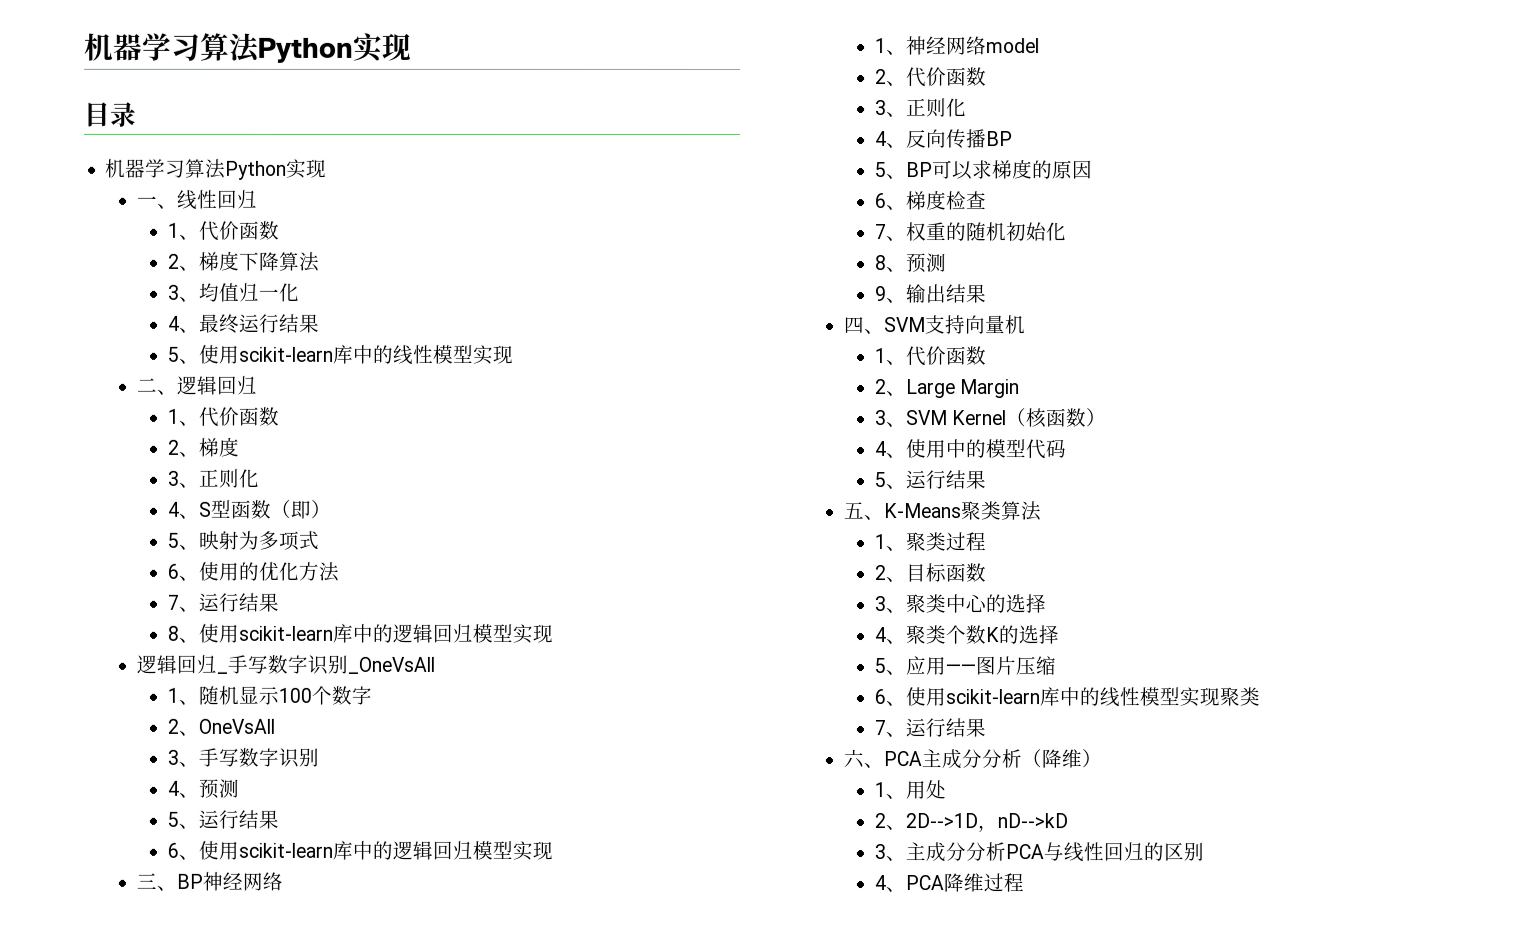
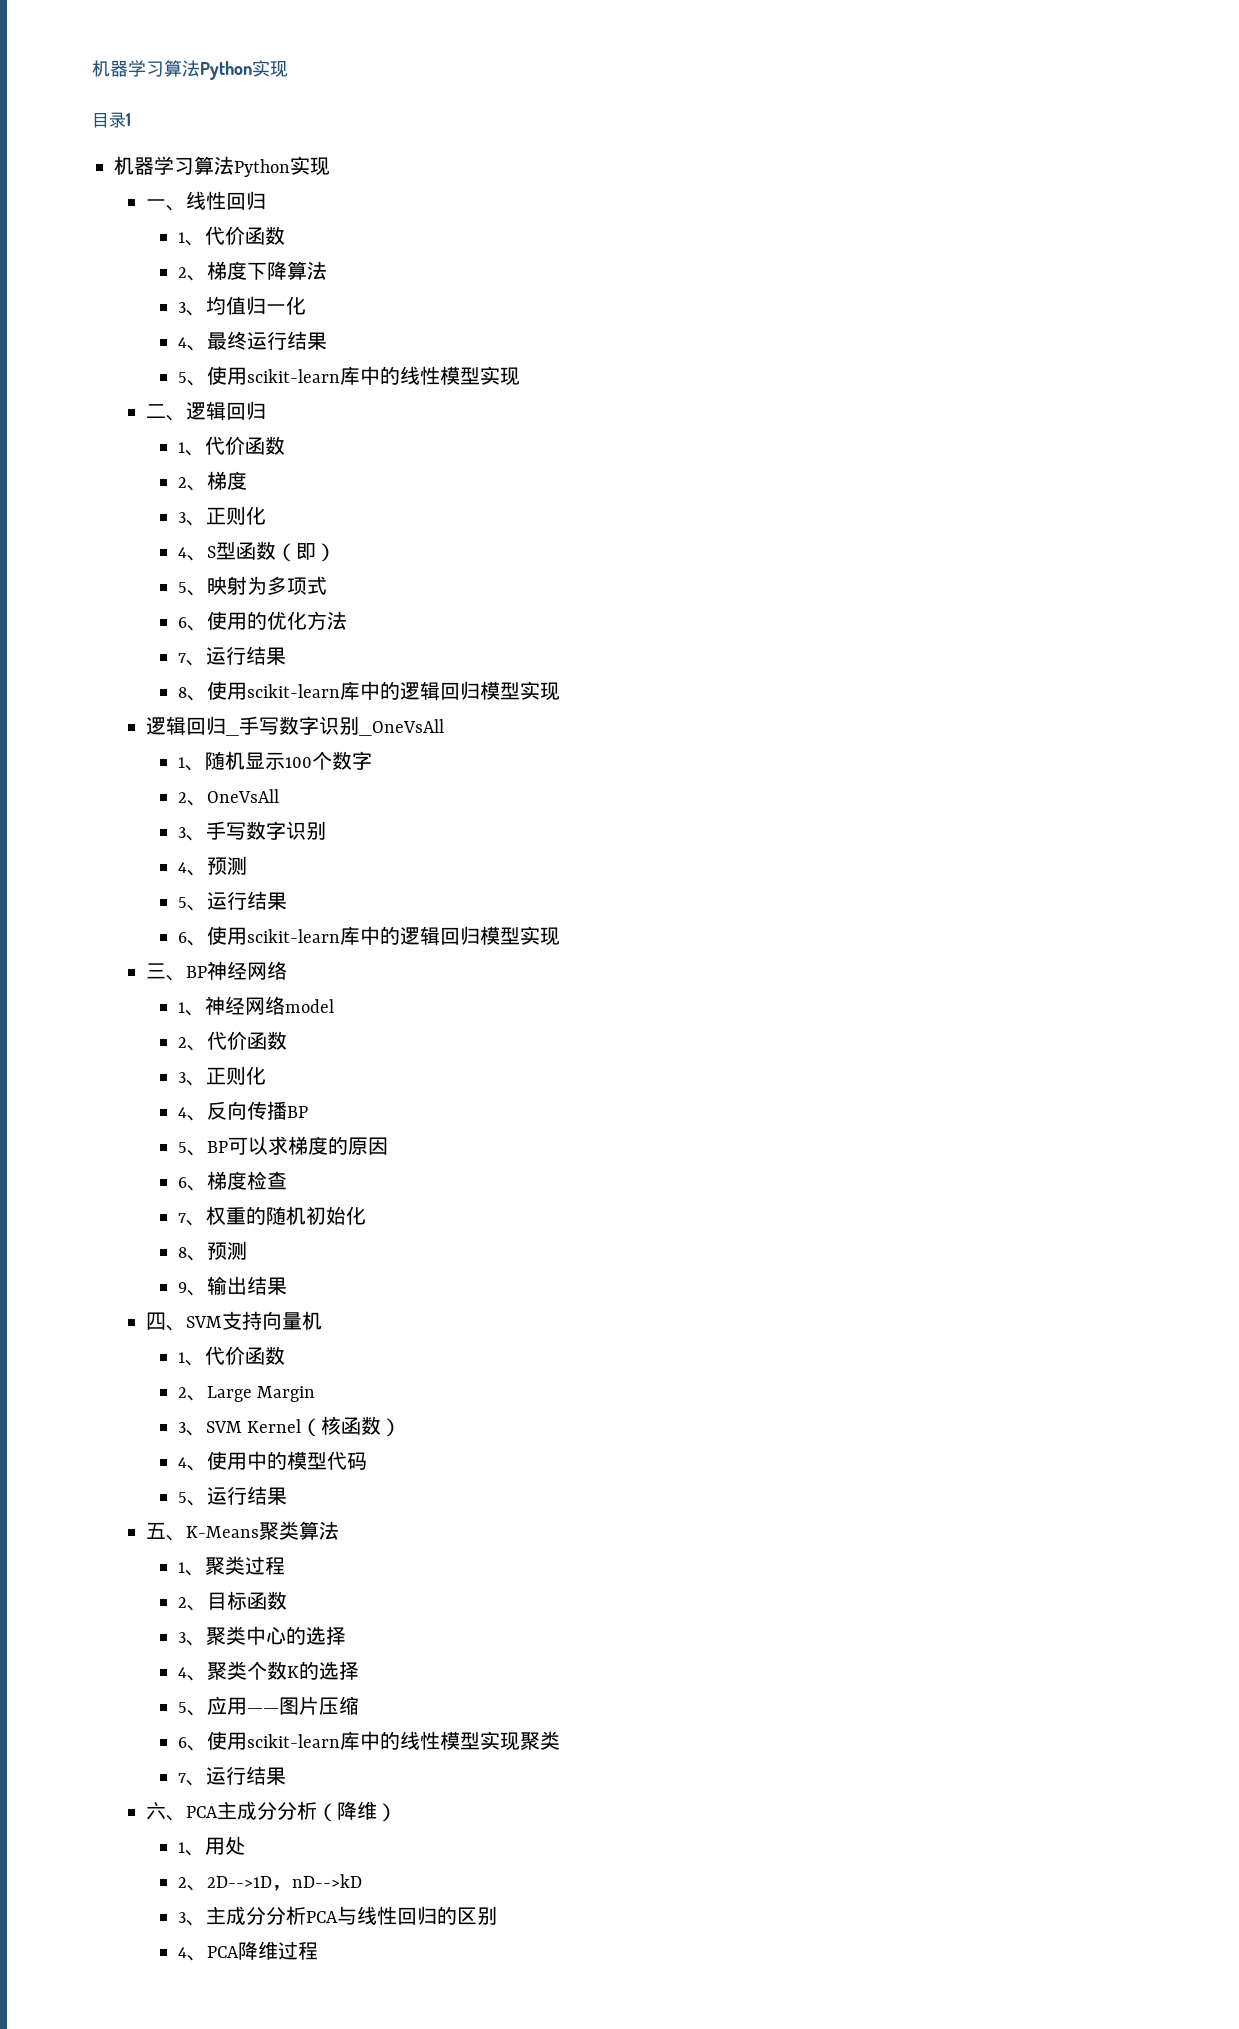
- 目录
+ 目录1

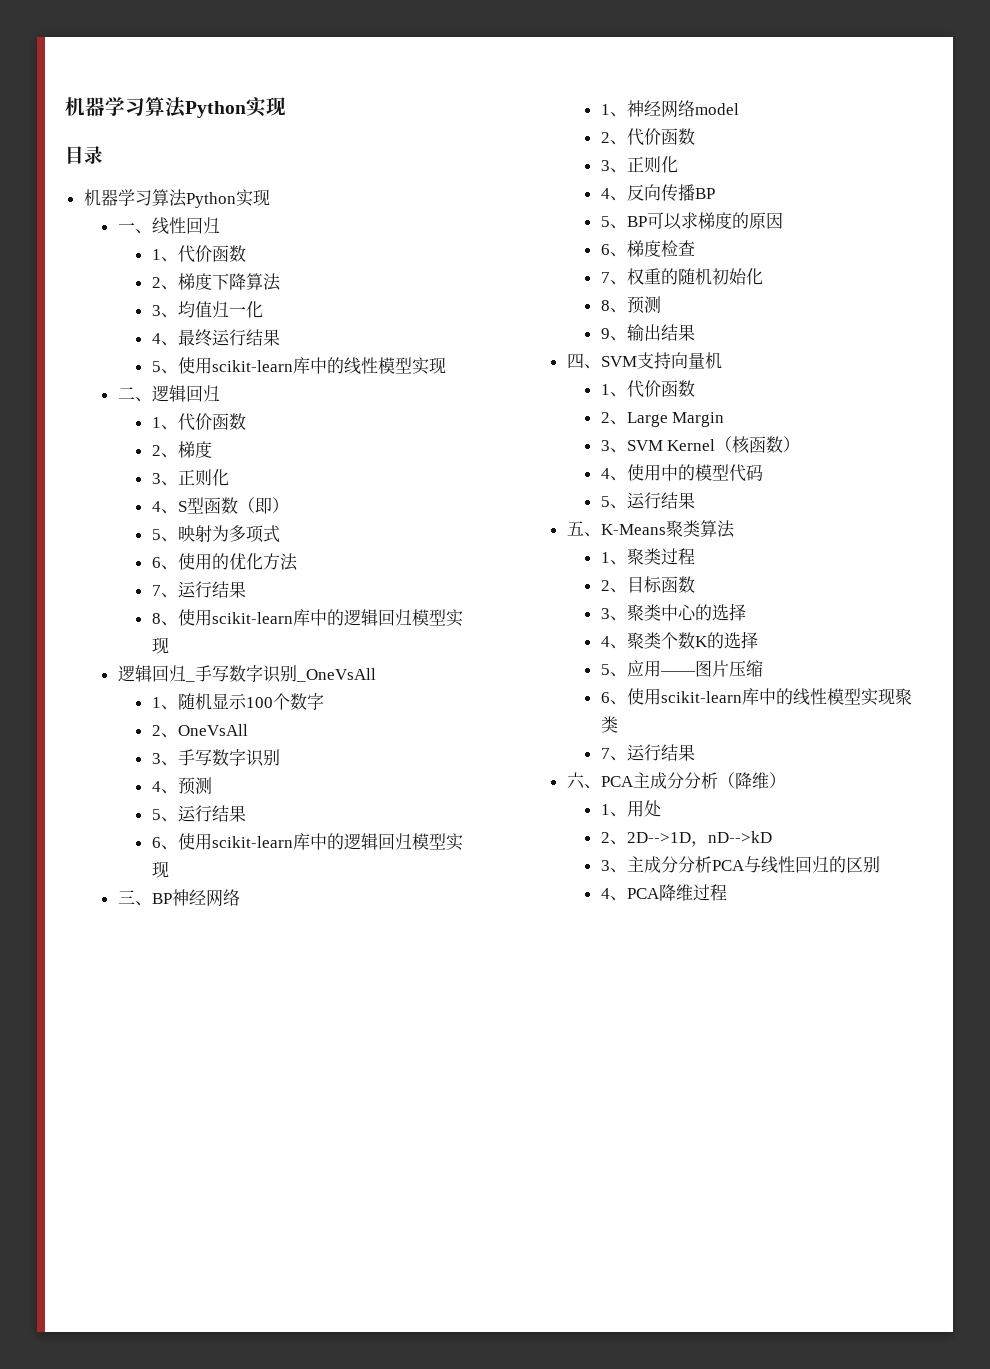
- 目录1
+ 目录

